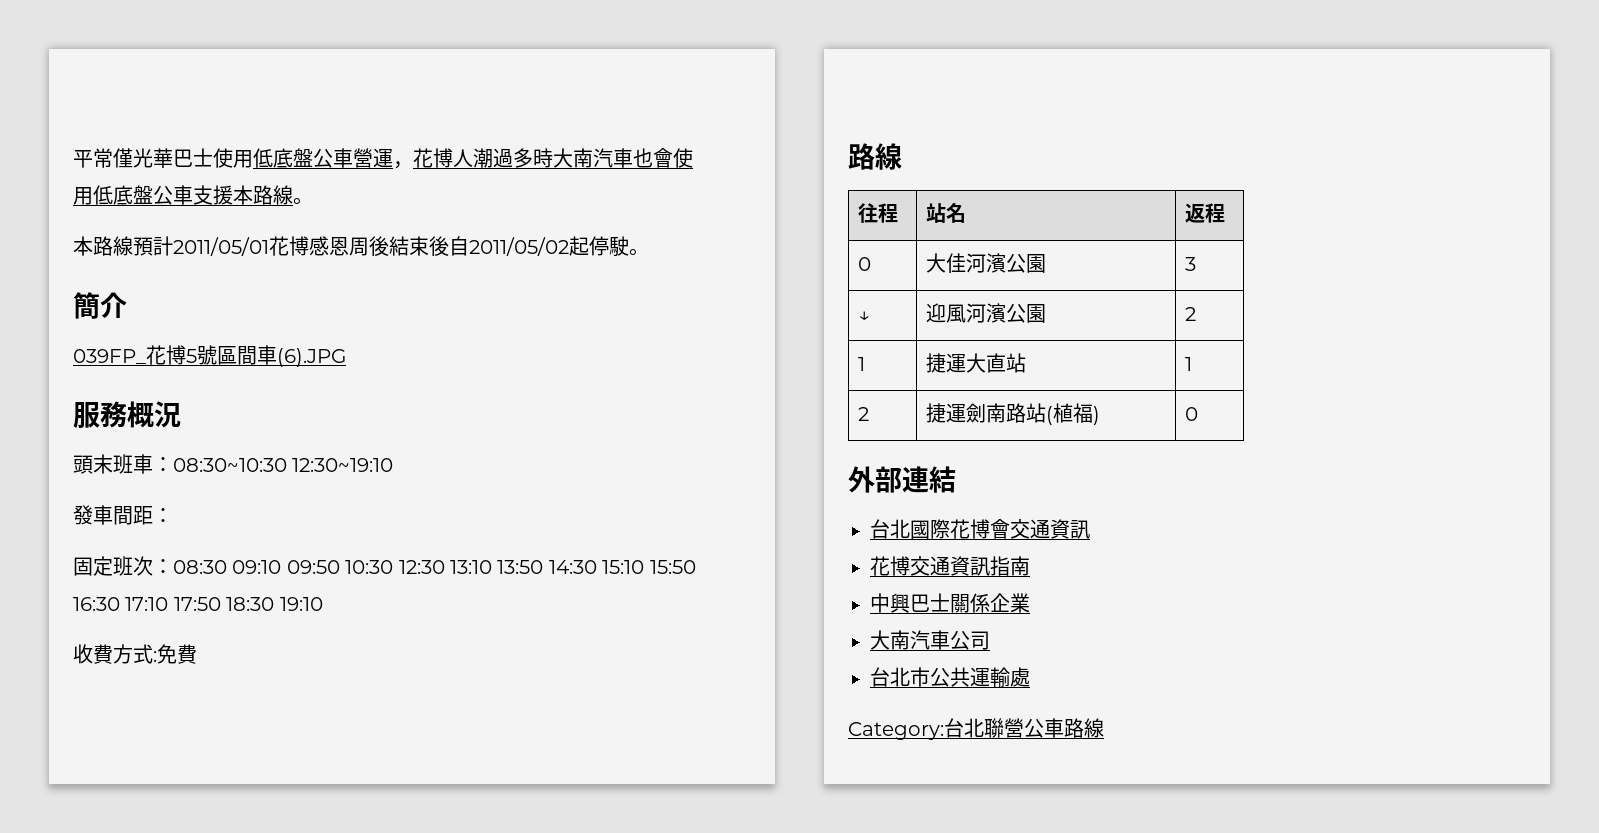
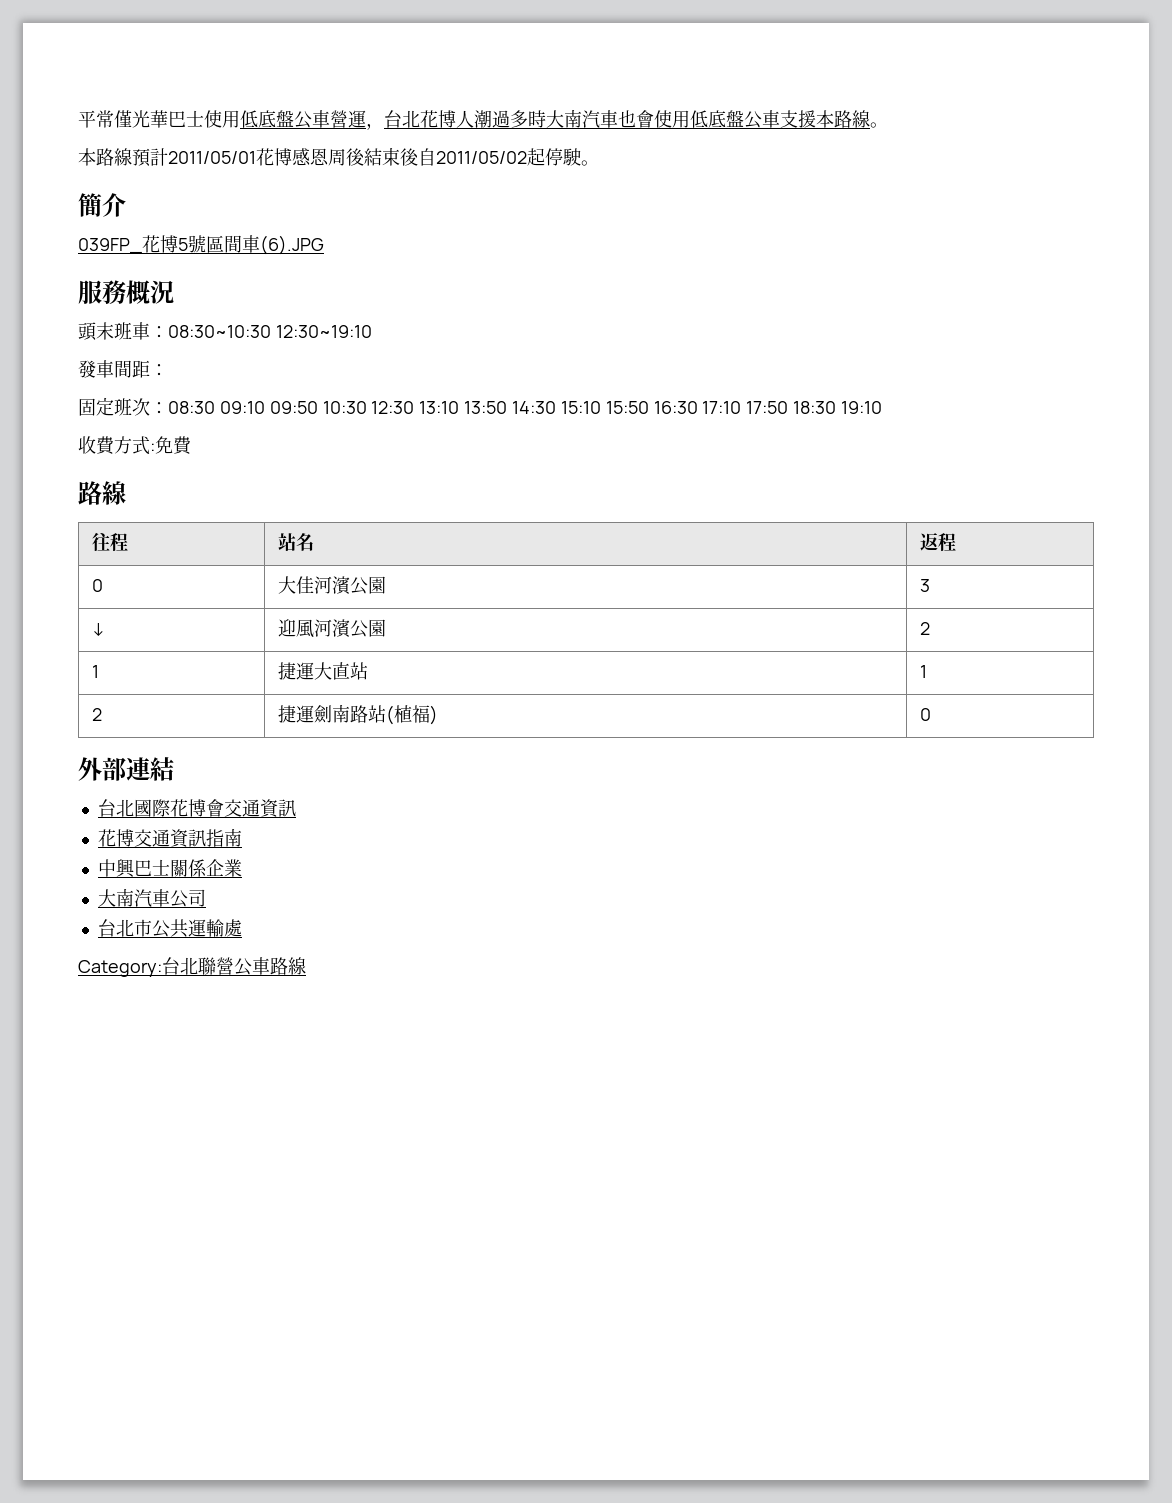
- 平常僅光華巴士使用低底盤公車營運，花博人潮過多時大南汽車也會使用低底盤公車支援本路線。
+ 平常僅光華巴士使用低底盤公車營運，台北花博人潮過多時大南汽車也會使用低底盤公車支援本路線。

